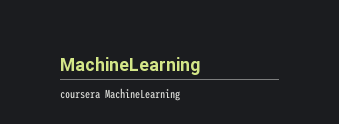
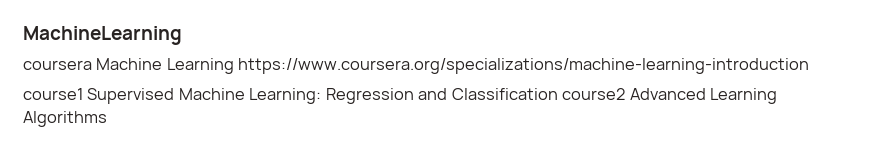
- coursera MachineLearning
+ coursera Machine Learning https://www.coursera.org/specializations/machine-learning-introduction
+ course1 Supervised Machine Learning: Regression and Classification course2 Advanced Learning Algorithms

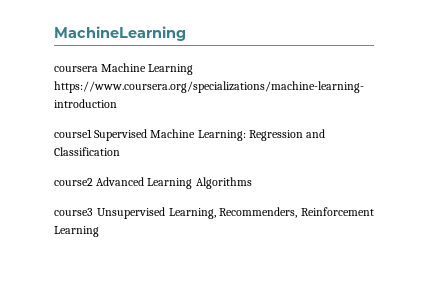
- course1 Supervised Machine Learning: Regression and Classification course2 Advanced Learning Algorithms
+ course1 Supervised Machine Learning: Regression and Classification
+ course2 Advanced Learning Algorithms
+ course3 Unsupervised Learning, Recommenders, Reinforcement Learning

